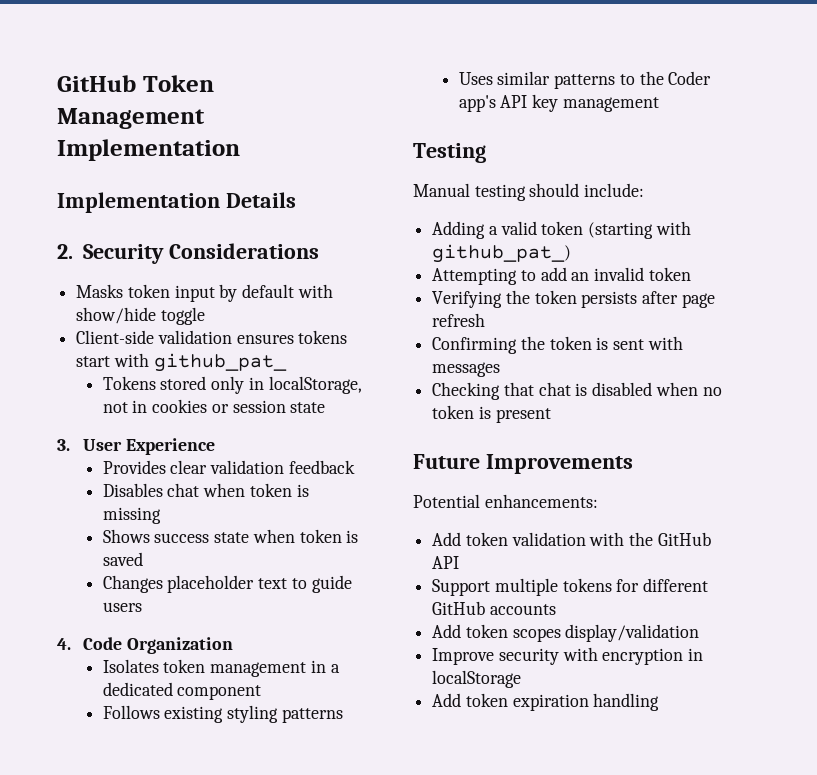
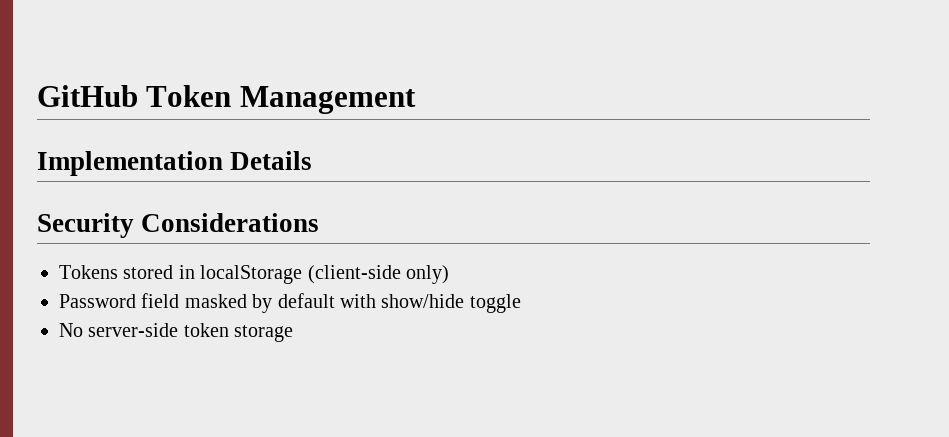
- GitHub Token Management Implementation
+ GitHub Token Management
- 2. Security Considerations
+ Security Considerations
- Masks token input by default with show/hide toggle
+ Tokens stored in localStorage (client-side only)
+ Password field masked by default with show/hide toggle
- Client-side validation ensures tokens start with github_pat_
- Tokens stored only in localStorage, not in cookies or session state
- 3. User Experience
- Provides clear validation feedback
- Disables chat when token is missing
- Shows success state when token is saved
- Changes placeholder text to guide users
- 4. Code Organization
- Isolates token management in a dedicated component
- Follows existing styling patterns
- Uses similar patterns to the Coder app's API key management
- Testing
- Manual testing should include:
- Adding a valid token (starting with github_pat_)
- Attempting to add an invalid token
- Verifying the token persists after page refresh
- Confirming the token is sent with messages
- Checking that chat is disabled when no token is present
- Future Improvements
- Potential enhancements:
- Add token validation with the GitHub API
- Support multiple tokens for different GitHub accounts
- Add token scopes display/validation
- Improve security with encryption in localStorage
- Add token expiration handling
+ No server-side token storage

